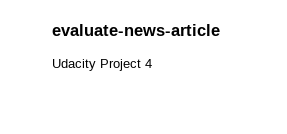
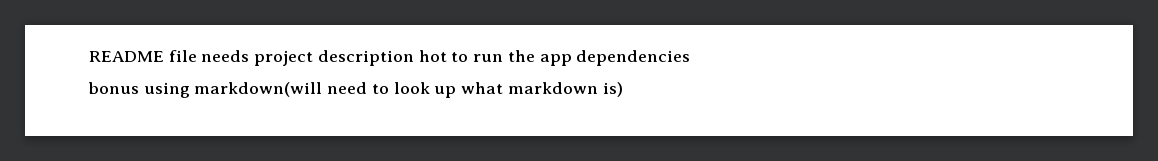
- evaluate-news-article
- Udacity Project 4
+ README file needs project description hot to run the app dependencies
+ bonus using markdown(will need to look up what markdown is)

